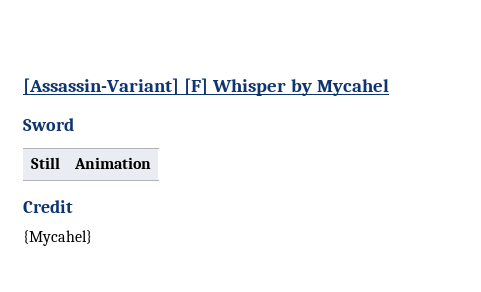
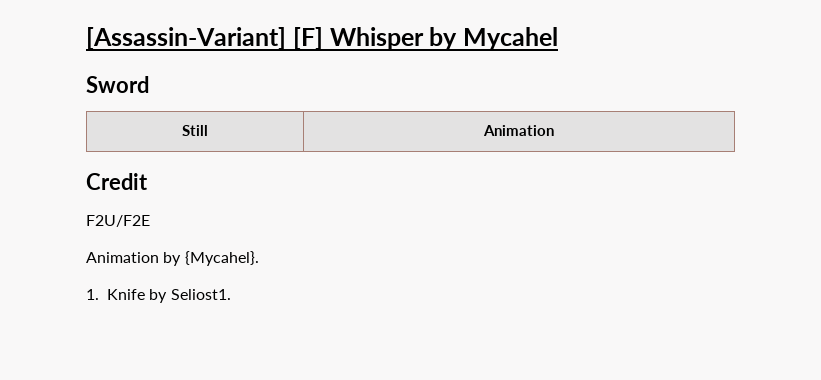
- {Mycahel}
+ F2U/F2E
+ Animation by {Mycahel}.
+ 1. Knife by Seliost1.

